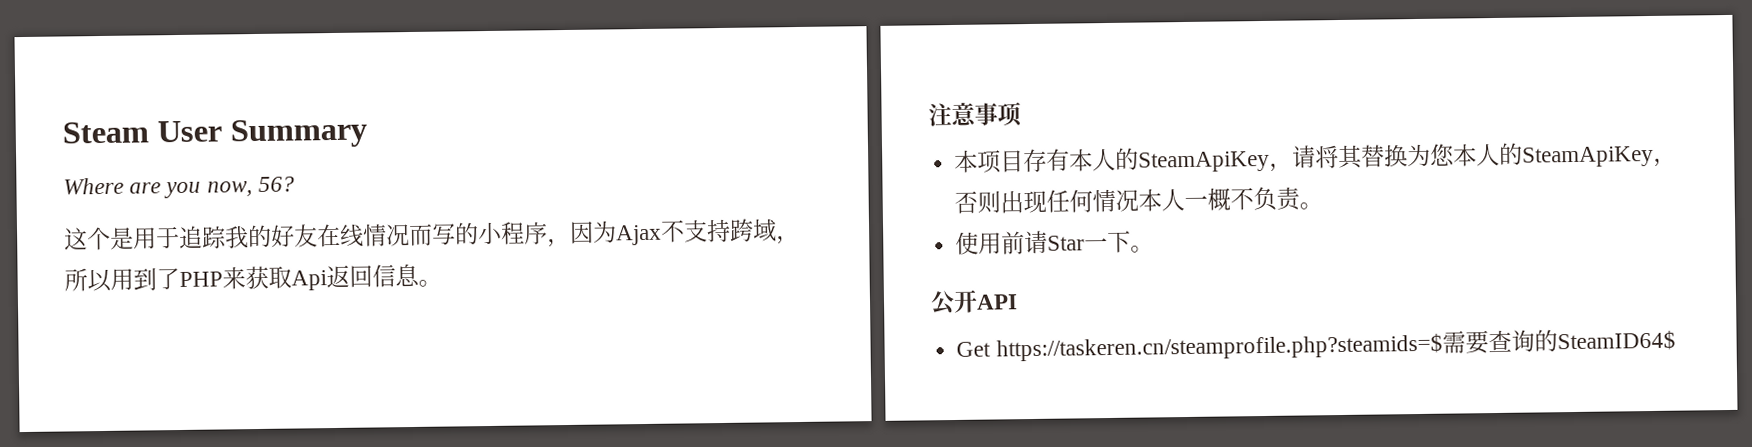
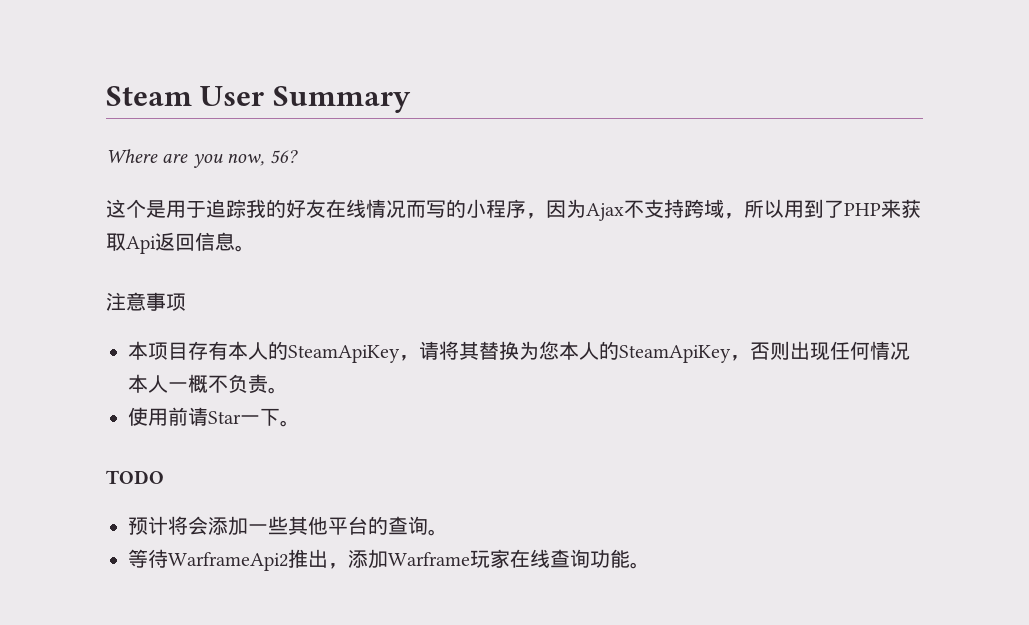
- 公开API
- Get https://taskeren.cn/steamprofile.php?steamids=$需要查询的SteamID64$
+ TODO
+ 预计将会添加一些其他平台的查询。
+ 等待WarframeApi2推出，添加Warframe玩家在线查询功能。

